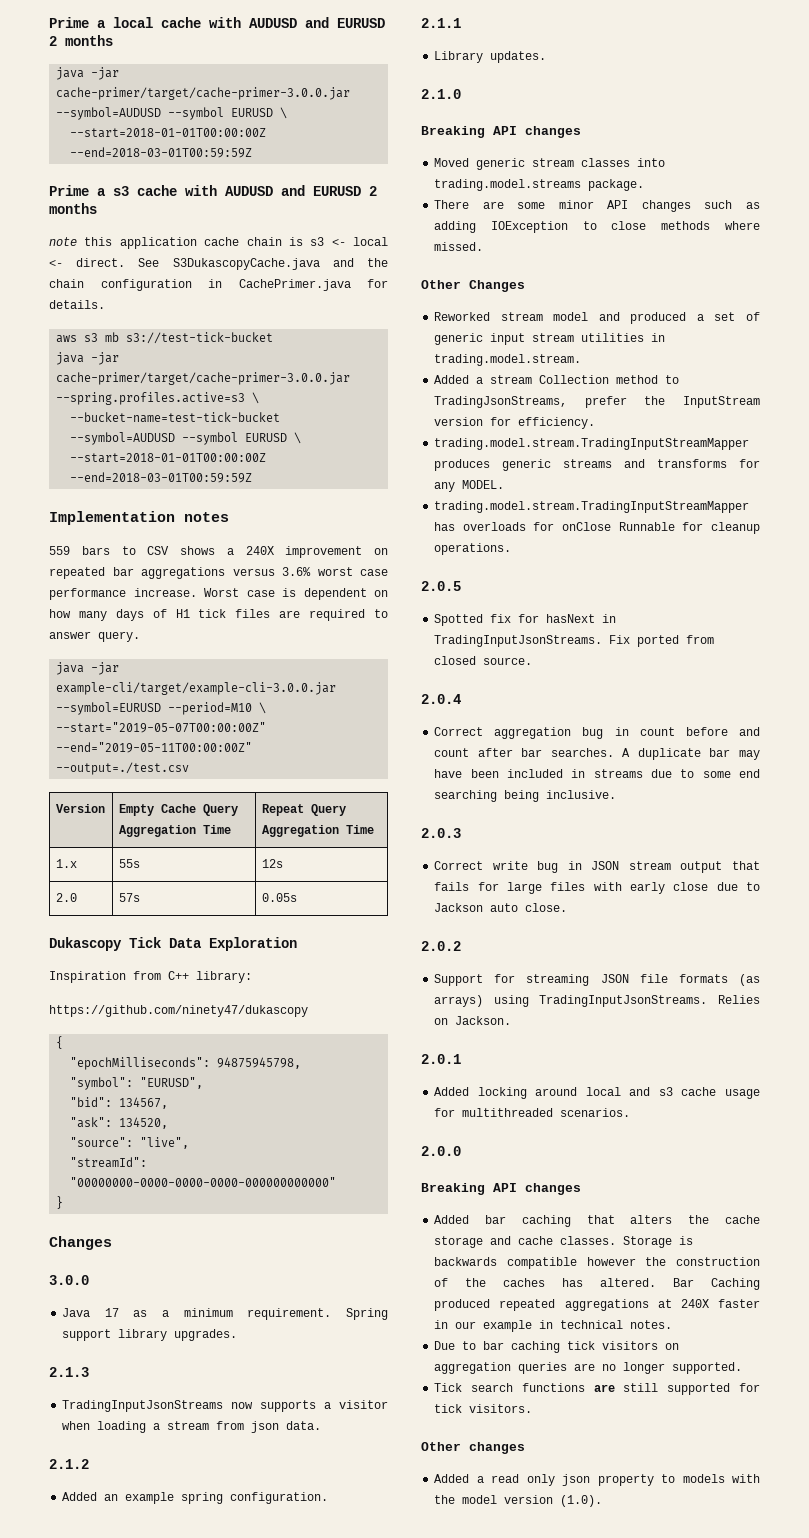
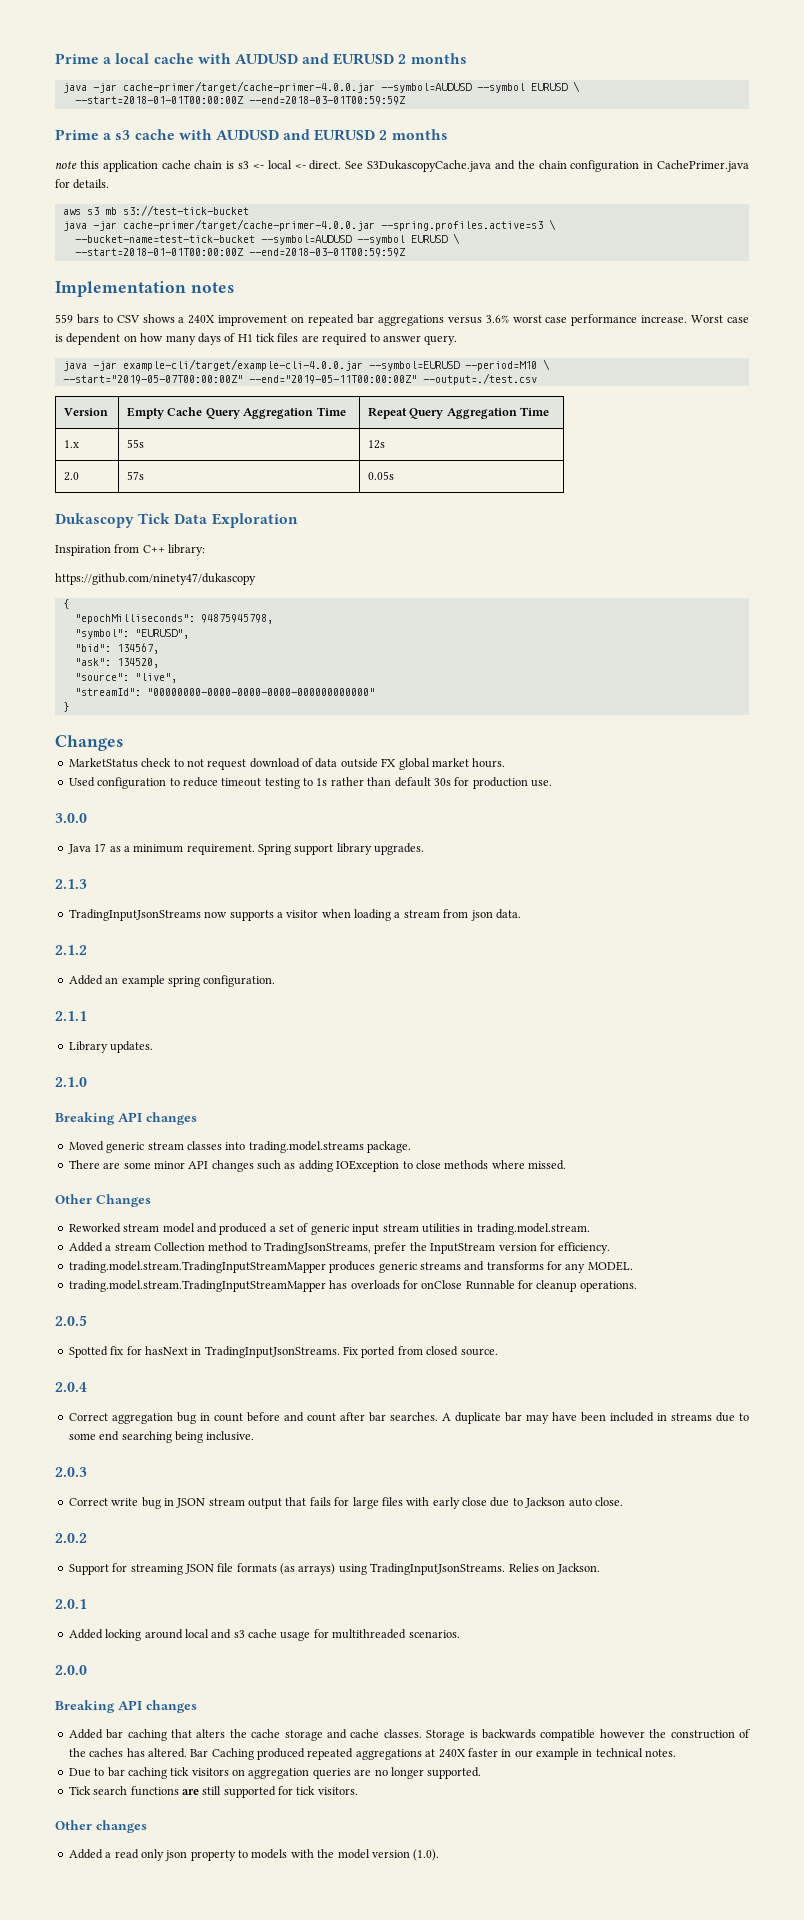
- java -jar cache-primer/target/cache-primer-3.0.0.jar --symbol=AUDUSD --symbol EURUSD \
+ java -jar cache-primer/target/cache-primer-4.0.0.jar --symbol=AUDUSD --symbol EURUSD \
- java -jar cache-primer/target/cache-primer-3.0.0.jar --spring.profiles.active=s3 \
+ java -jar cache-primer/target/cache-primer-4.0.0.jar --spring.profiles.active=s3 \
- java -jar example-cli/target/example-cli-3.0.0.jar --symbol=EURUSD --period=M10 \
+ java -jar example-cli/target/example-cli-4.0.0.jar --symbol=EURUSD --period=M10 \
+ MarketStatus check to not request download of data outside FX global market hours.
+ Used configuration to reduce timeout testing to 1s rather than default 30s for production use.

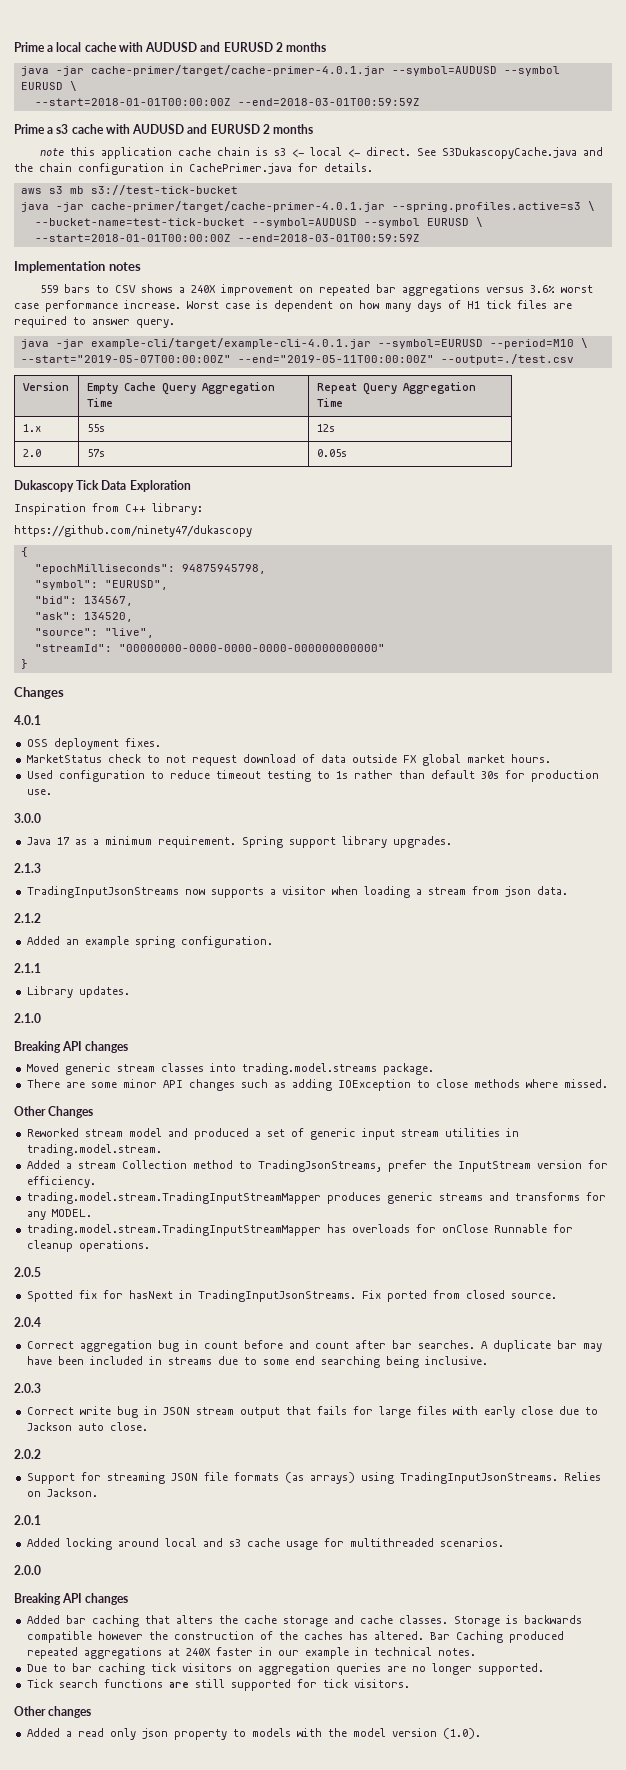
- java -jar cache-primer/target/cache-primer-4.0.0.jar --symbol=AUDUSD --symbol EURUSD \
+ java -jar cache-primer/target/cache-primer-4.0.1.jar --symbol=AUDUSD --symbol EURUSD \
- java -jar cache-primer/target/cache-primer-4.0.0.jar --spring.profiles.active=s3 \
+ java -jar cache-primer/target/cache-primer-4.0.1.jar --spring.profiles.active=s3 \
- java -jar example-cli/target/example-cli-4.0.0.jar --symbol=EURUSD --period=M10 \
+ java -jar example-cli/target/example-cli-4.0.1.jar --symbol=EURUSD --period=M10 \
+ 4.0.1
+ OSS deployment fixes.

